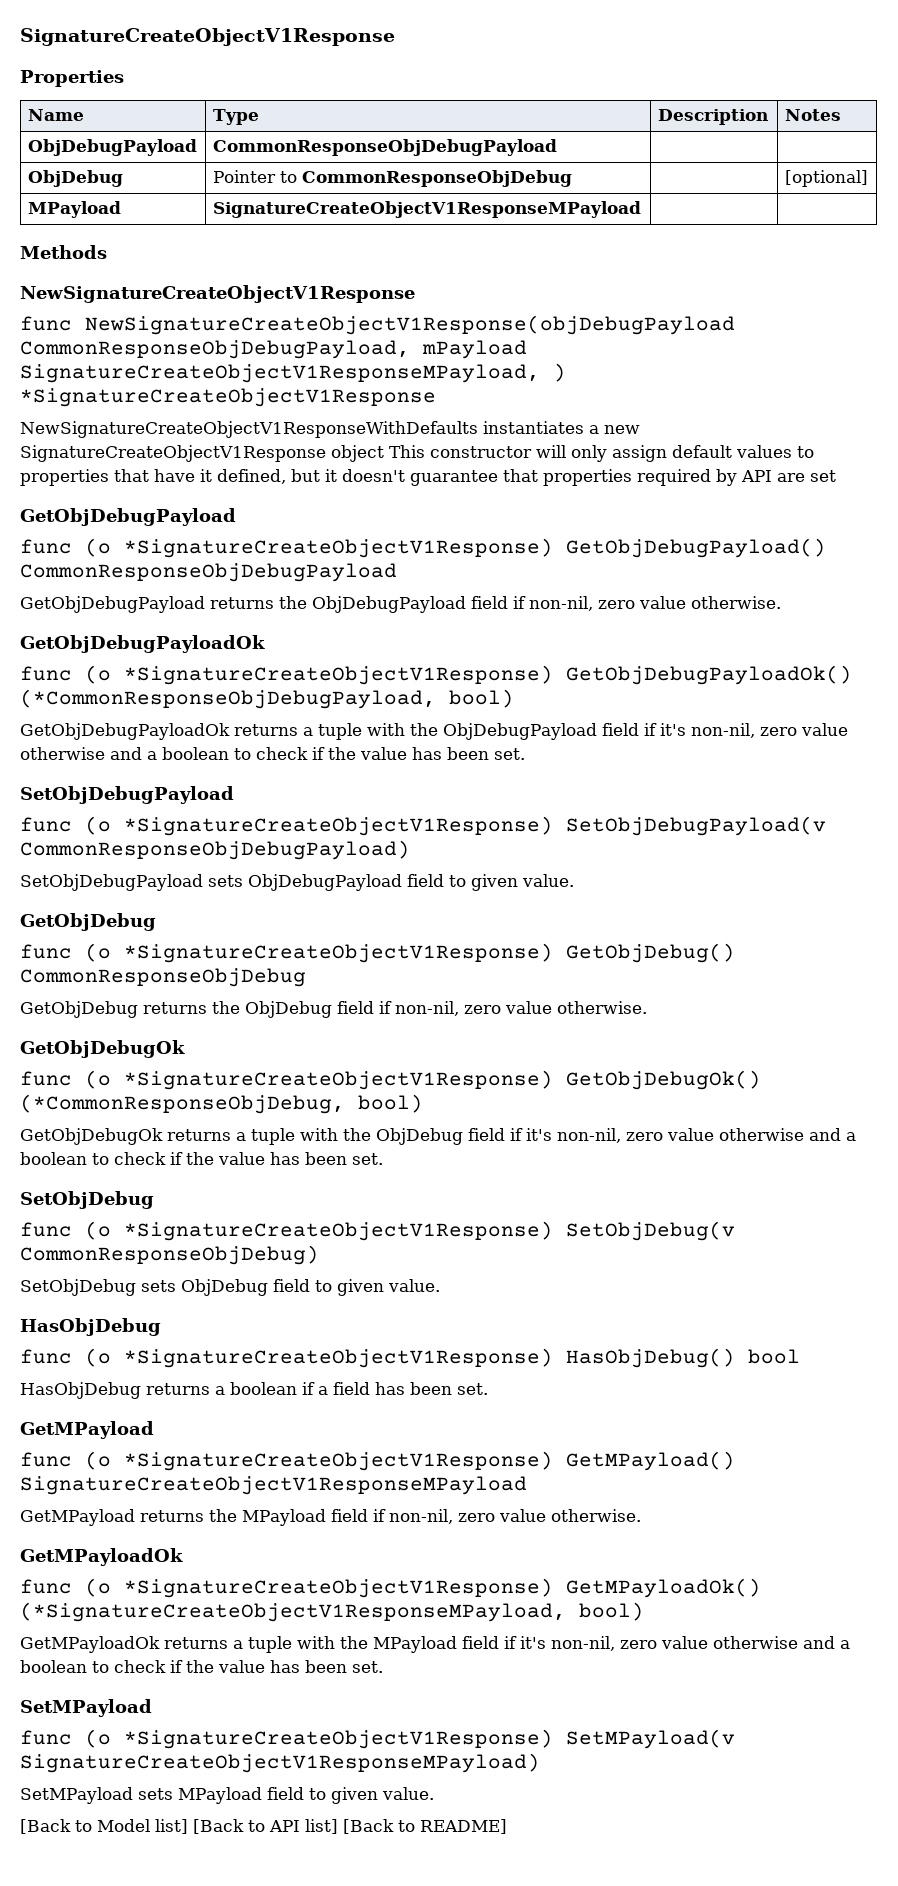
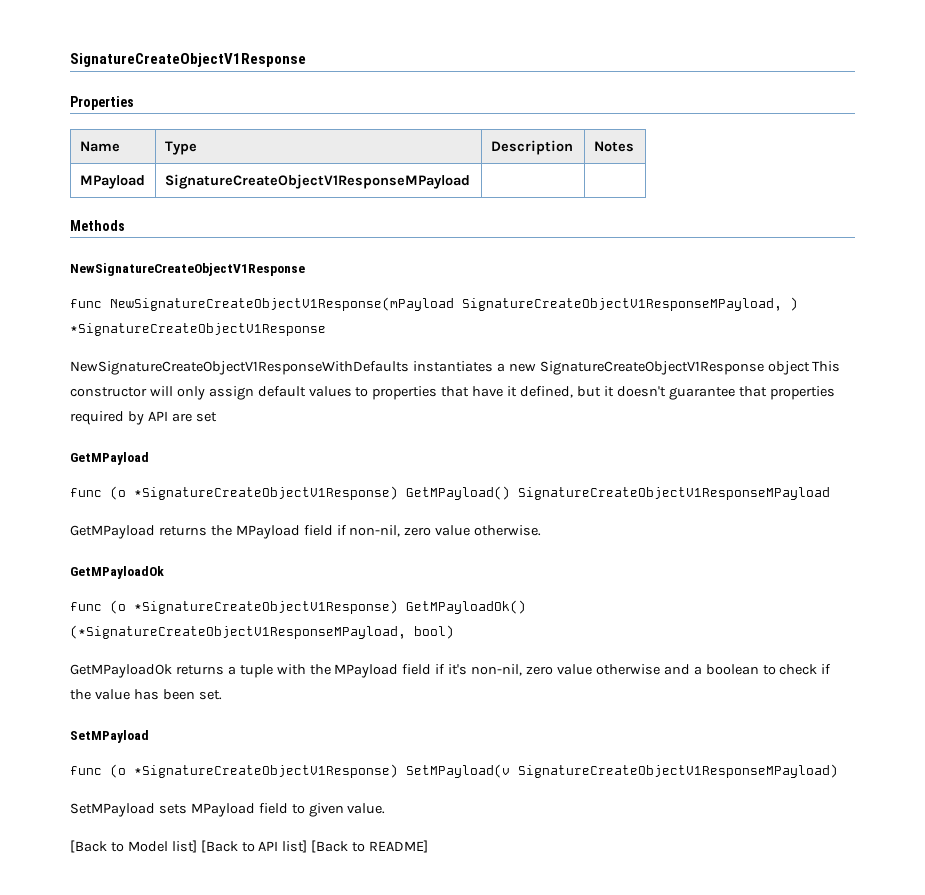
- ObjDebugPayload | CommonResponseObjDebugPayload | |
- ObjDebug | Pointer to CommonResponseObjDebug | | [optional]
- func NewSignatureCreateObjectV1Response(objDebugPayload CommonResponseObjDebugPayload, mPayload SignatureCreateObjectV1ResponseMPayload, ) *SignatureCreateObjectV1Response
+ func NewSignatureCreateObjectV1Response(mPayload SignatureCreateObjectV1ResponseMPayload, ) *SignatureCreateObjectV1Response
  NewSignatureCreateObjectV1ResponseWithDefaults instantiates a new SignatureCreateObjectV1Response object This constructor will only assign default values to properties that have it defined, but it doesn't guarantee that properties required by API are set
- GetObjDebugPayload
- func (o *SignatureCreateObjectV1Response) GetObjDebugPayload() CommonResponseObjDebugPayload
- GetObjDebugPayload returns the ObjDebugPayload field if non-nil, zero value otherwise.
- GetObjDebugPayloadOk
- func (o *SignatureCreateObjectV1Response) GetObjDebugPayloadOk() (*CommonResponseObjDebugPayload, bool)
- GetObjDebugPayloadOk returns a tuple with the ObjDebugPayload field if it's non-nil, zero value otherwise and a boolean to check if the value has been set.
- SetObjDebugPayload
- func (o *SignatureCreateObjectV1Response) SetObjDebugPayload(v CommonResponseObjDebugPayload)
- SetObjDebugPayload sets ObjDebugPayload field to given value.
- GetObjDebug
- func (o *SignatureCreateObjectV1Response) GetObjDebug() CommonResponseObjDebug
- GetObjDebug returns the ObjDebug field if non-nil, zero value otherwise.
- GetObjDebugOk
- func (o *SignatureCreateObjectV1Response) GetObjDebugOk() (*CommonResponseObjDebug, bool)
- GetObjDebugOk returns a tuple with the ObjDebug field if it's non-nil, zero value otherwise and a boolean to check if the value has been set.
- SetObjDebug
- func (o *SignatureCreateObjectV1Response) SetObjDebug(v CommonResponseObjDebug)
- SetObjDebug sets ObjDebug field to given value.
- HasObjDebug
- func (o *SignatureCreateObjectV1Response) HasObjDebug() bool
- HasObjDebug returns a boolean if a field has been set.

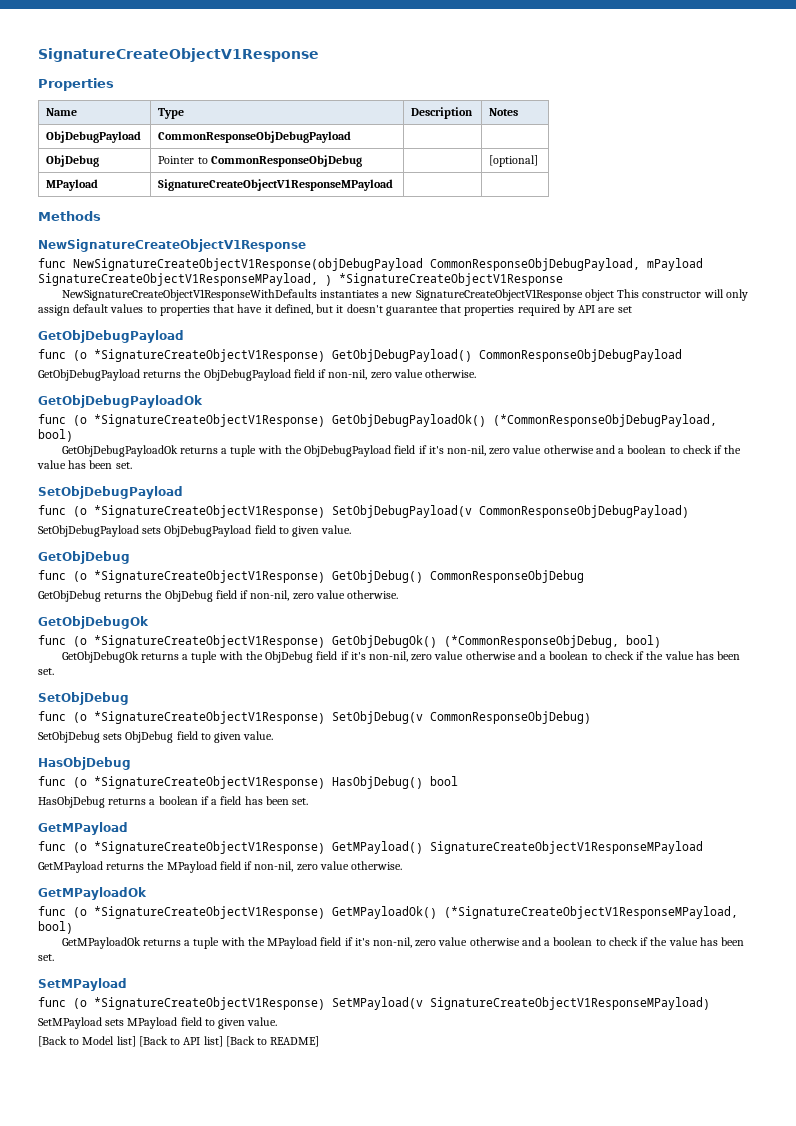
+ ObjDebugPayload | CommonResponseObjDebugPayload | |
+ ObjDebug | Pointer to CommonResponseObjDebug | | [optional]
- func NewSignatureCreateObjectV1Response(mPayload SignatureCreateObjectV1ResponseMPayload, ) *SignatureCreateObjectV1Response
+ func NewSignatureCreateObjectV1Response(objDebugPayload CommonResponseObjDebugPayload, mPayload SignatureCreateObjectV1ResponseMPayload, ) *SignatureCreateObjectV1Response
  NewSignatureCreateObjectV1ResponseWithDefaults instantiates a new SignatureCreateObjectV1Response object This constructor will only assign default values to properties that have it defined, but it doesn't guarantee that properties required by API are set
+ GetObjDebugPayload
+ func (o *SignatureCreateObjectV1Response) GetObjDebugPayload() CommonResponseObjDebugPayload
+ GetObjDebugPayload returns the ObjDebugPayload field if non-nil, zero value otherwise.
+ GetObjDebugPayloadOk
+ func (o *SignatureCreateObjectV1Response) GetObjDebugPayloadOk() (*CommonResponseObjDebugPayload, bool)
+ GetObjDebugPayloadOk returns a tuple with the ObjDebugPayload field if it's non-nil, zero value otherwise and a boolean to check if the value has been set.
+ SetObjDebugPayload
+ func (o *SignatureCreateObjectV1Response) SetObjDebugPayload(v CommonResponseObjDebugPayload)
+ SetObjDebugPayload sets ObjDebugPayload field to given value.
+ GetObjDebug
+ func (o *SignatureCreateObjectV1Response) GetObjDebug() CommonResponseObjDebug
+ GetObjDebug returns the ObjDebug field if non-nil, zero value otherwise.
+ GetObjDebugOk
+ func (o *SignatureCreateObjectV1Response) GetObjDebugOk() (*CommonResponseObjDebug, bool)
+ GetObjDebugOk returns a tuple with the ObjDebug field if it's non-nil, zero value otherwise and a boolean to check if the value has been set.
+ SetObjDebug
+ func (o *SignatureCreateObjectV1Response) SetObjDebug(v CommonResponseObjDebug)
+ SetObjDebug sets ObjDebug field to given value.
+ HasObjDebug
+ func (o *SignatureCreateObjectV1Response) HasObjDebug() bool
+ HasObjDebug returns a boolean if a field has been set.

